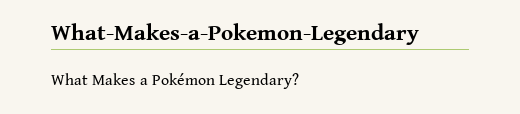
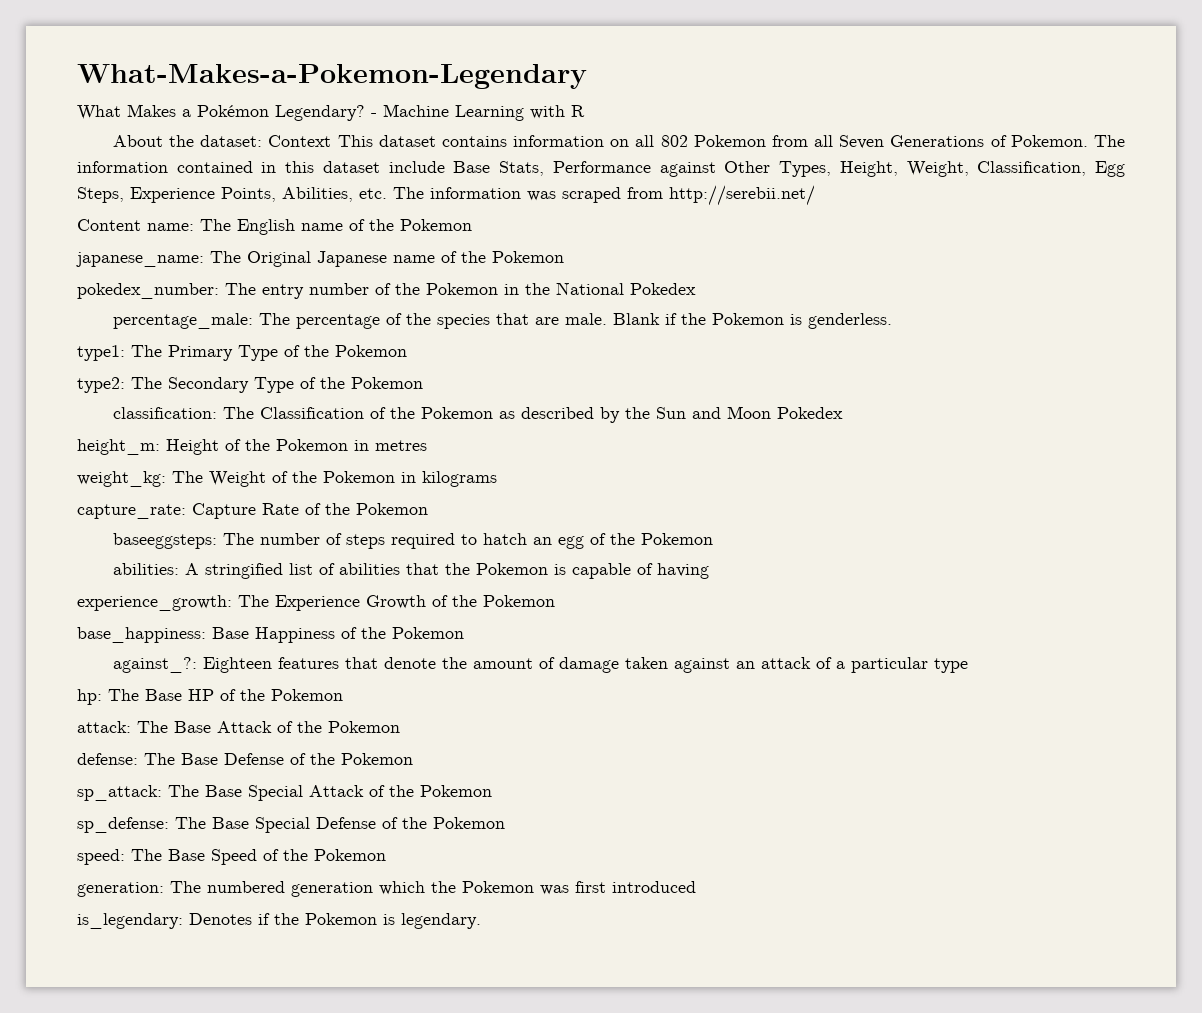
+ - Machine Learning with R
+ About the dataset: Context This dataset contains information on all 802 Pokemon from all Seven Generations of Pokemon. The information contained in this dataset include Base Stats, Performance against Other Types, Height, Weight, Classification, Egg Steps, Experience Points, Abilities, etc. The information was scraped from http://serebii.net/
+ Content name: The English name of the Pokemon
+ japanese_name: The Original Japanese name of the Pokemon
+ pokedex_number: The entry number of the Pokemon in the National Pokedex
+ percentage_male: The percentage of the species that are male. Blank if the Pokemon is genderless.
+ type1: The Primary Type of the Pokemon
+ type2: The Secondary Type of the Pokemon
+ classification: The Classification of the Pokemon as described by the Sun and Moon Pokedex
+ height_m: Height of the Pokemon in metres
+ weight_kg: The Weight of the Pokemon in kilograms
+ capture_rate: Capture Rate of the Pokemon
+ baseeggsteps: The number of steps required to hatch an egg of the Pokemon
+ abilities: A stringified list of abilities that the Pokemon is capable of having
+ experience_growth: The Experience Growth of the Pokemon
+ base_happiness: Base Happiness of the Pokemon
+ against_?: Eighteen features that denote the amount of damage taken against an attack of a particular type
+ hp: The Base HP of the Pokemon
+ attack: The Base Attack of the Pokemon
+ defense: The Base Defense of the Pokemon
+ sp_attack: The Base Special Attack of the Pokemon
+ sp_defense: The Base Special Defense of the Pokemon
+ speed: The Base Speed of the Pokemon
+ generation: The numbered generation which the Pokemon was first introduced
+ is_legendary: Denotes if the Pokemon is legendary.

